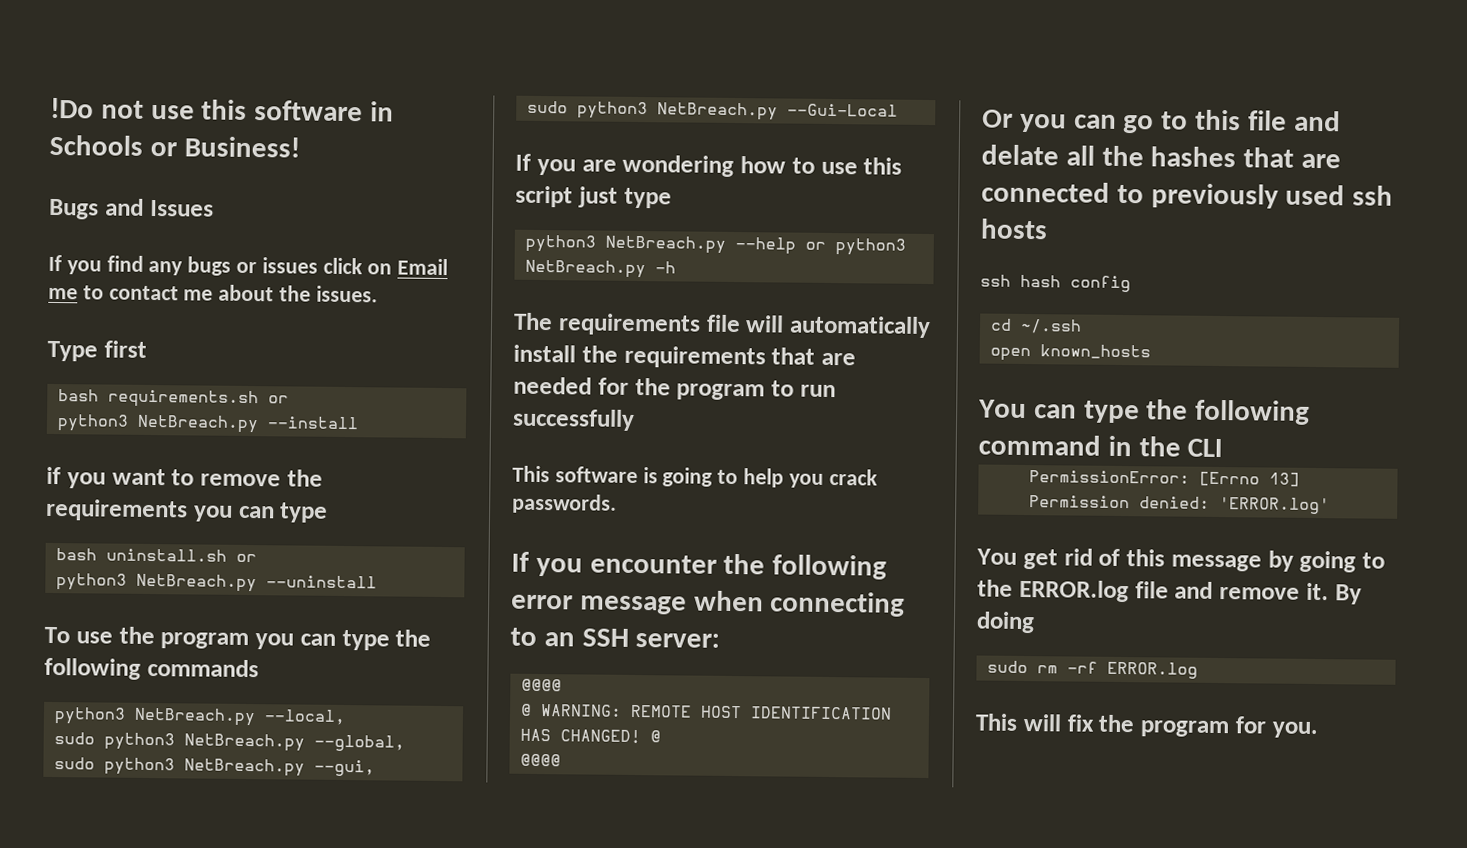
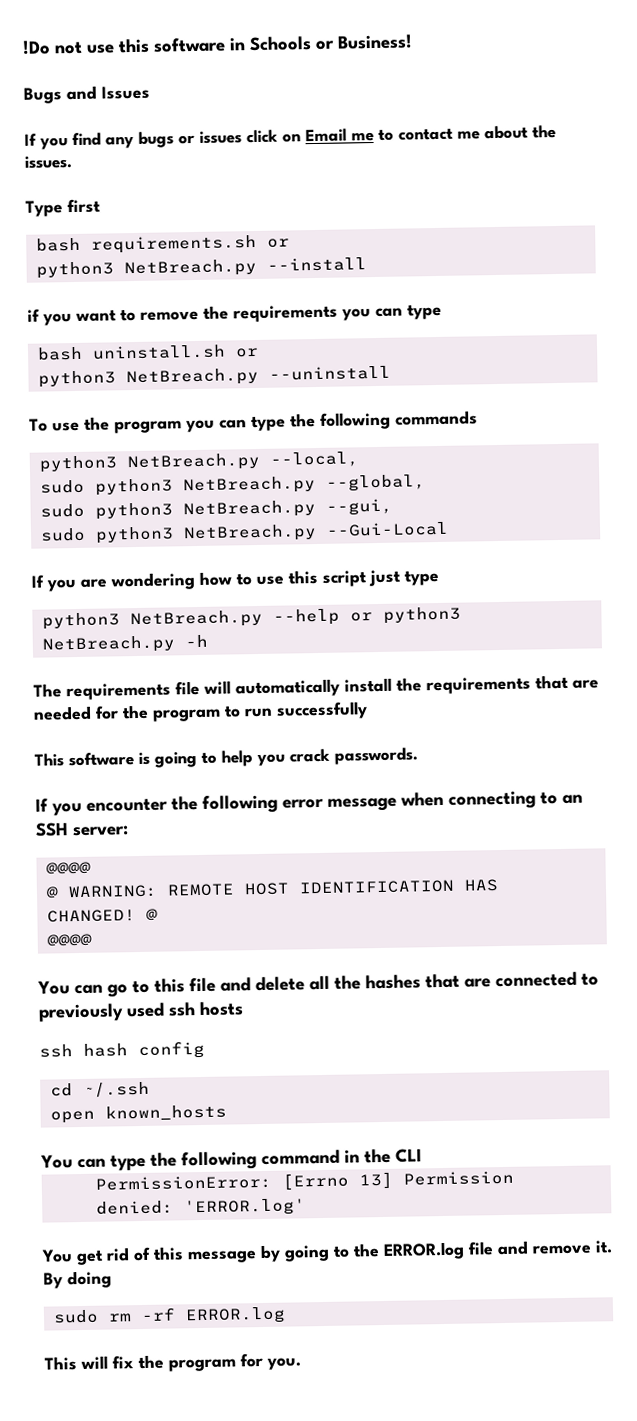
- Or you can go to this file and delate all the hashes that are connected to previously used ssh hosts
+ You can go to this file and delete all the hashes that are connected to previously used ssh hosts

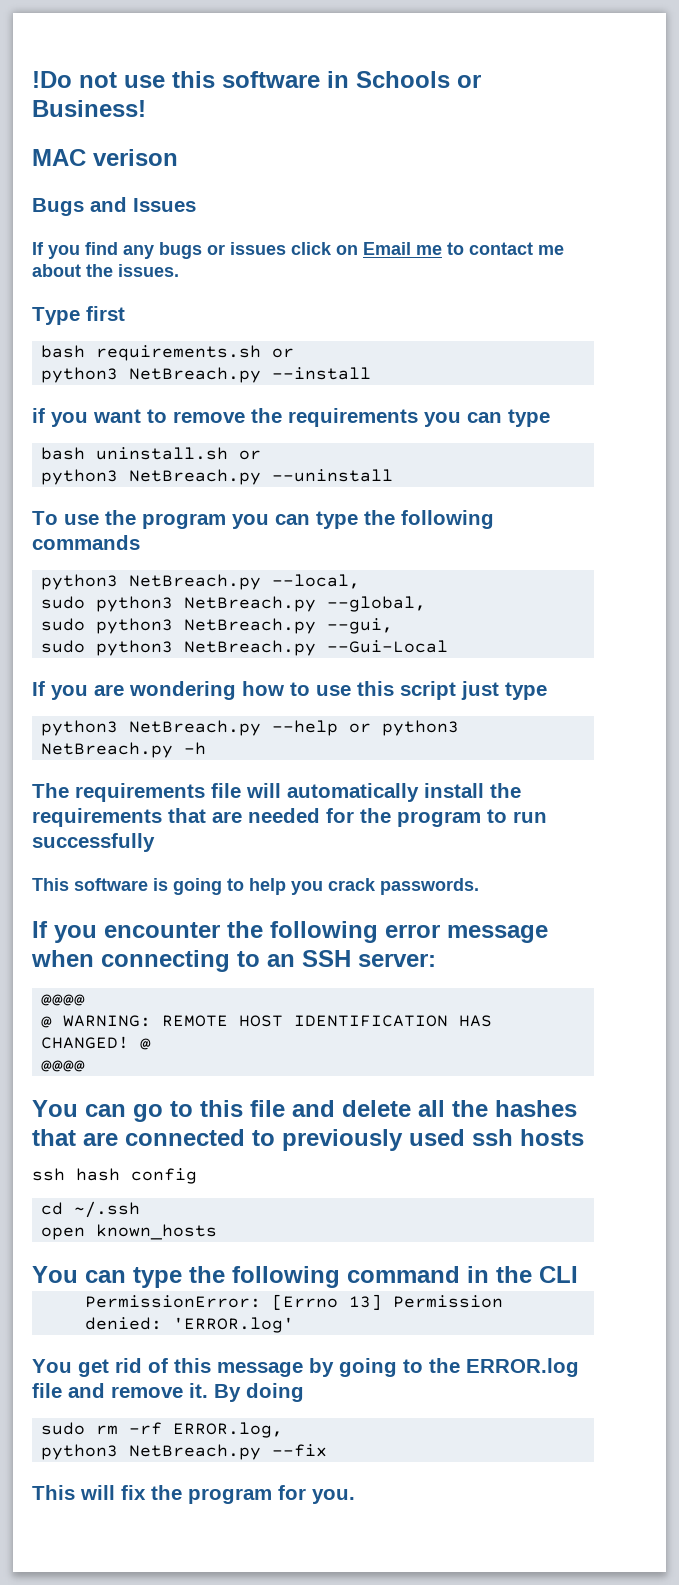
+ MAC verison
- sudo rm -rf ERROR.log
+ sudo rm -rf ERROR.log,
+ python3 NetBreach.py --fix

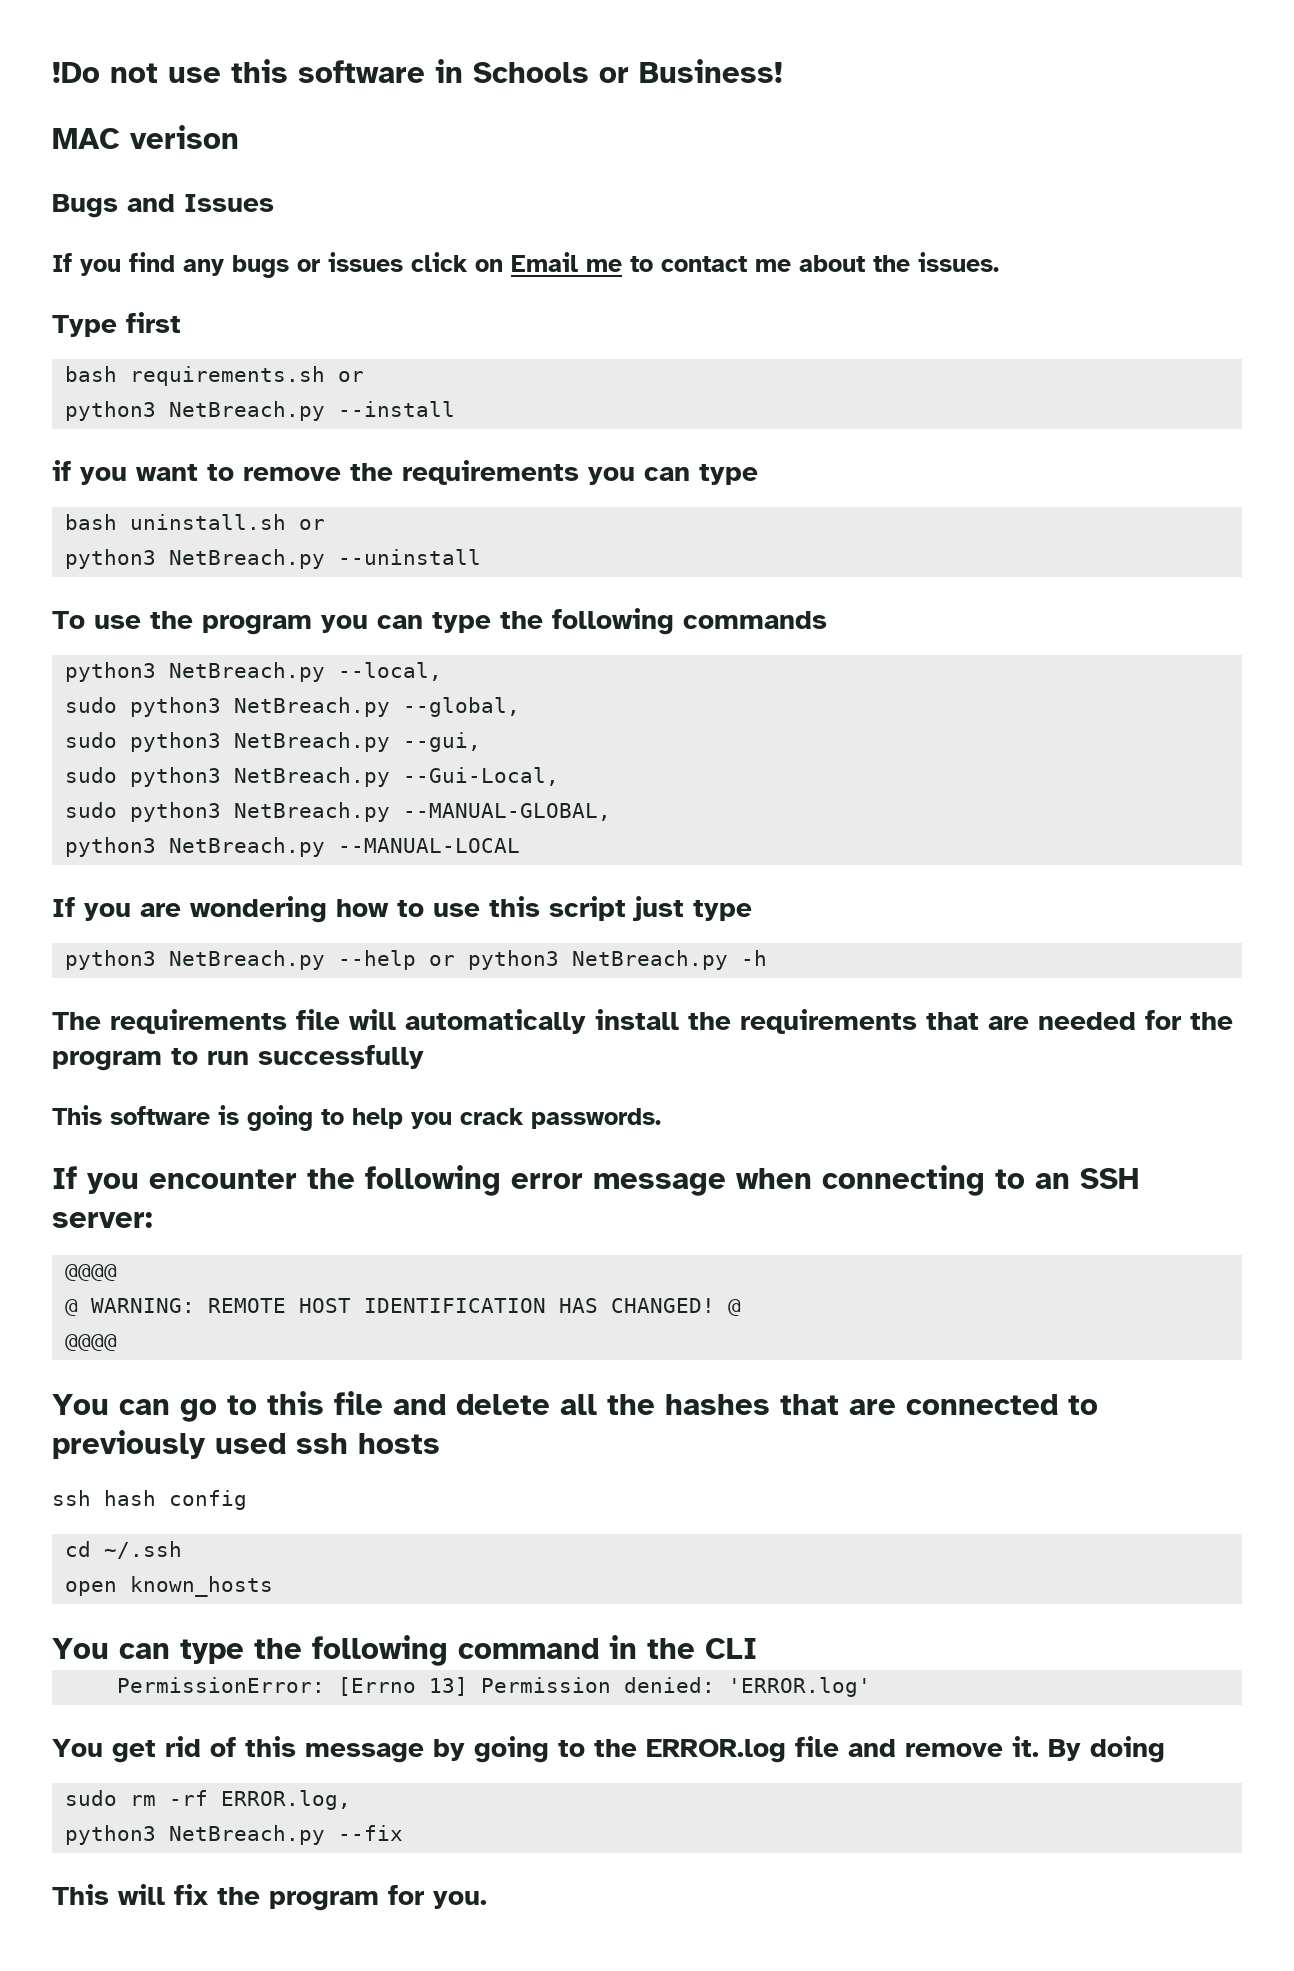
- sudo python3 NetBreach.py --Gui-Local
+ sudo python3 NetBreach.py --Gui-Local,
+ sudo python3 NetBreach.py --MANUAL-GLOBAL,
+ python3 NetBreach.py --MANUAL-LOCAL

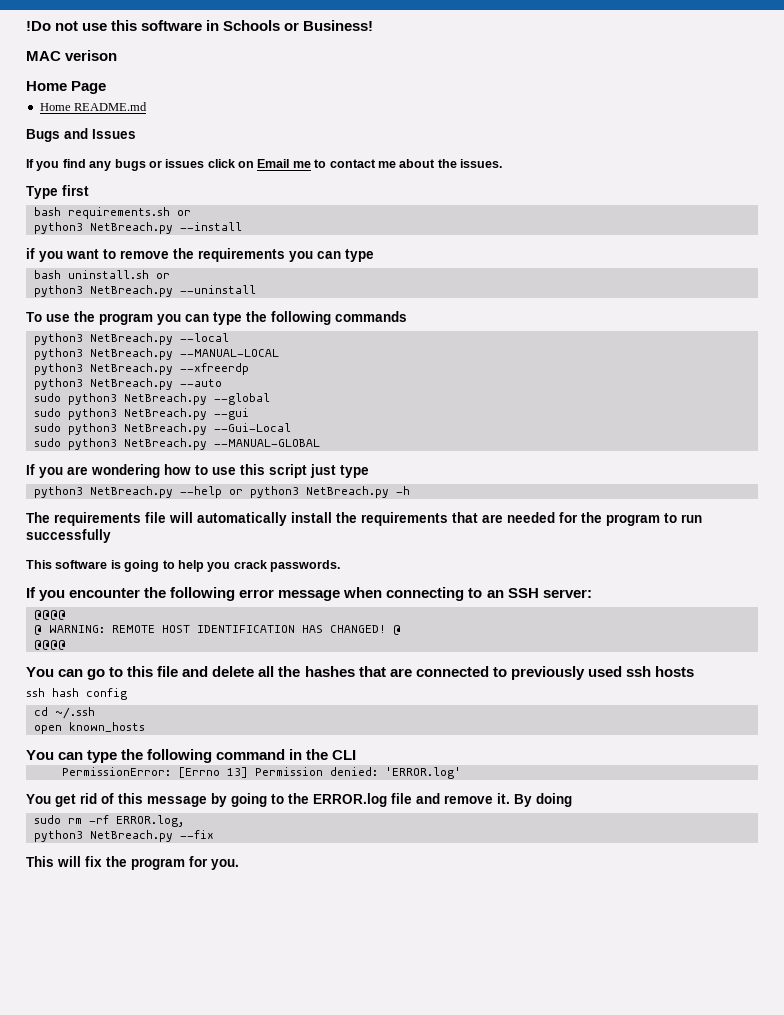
+ Home Page
+ Home README.md
- python3 NetBreach.py --local,
- sudo python3 NetBreach.py --global,
- sudo python3 NetBreach.py --gui,
- sudo python3 NetBreach.py --Gui-Local,
- sudo python3 NetBreach.py --MANUAL-GLOBAL,
+ python3 NetBreach.py --local
  python3 NetBreach.py --MANUAL-LOCAL
+ python3 NetBreach.py --xfreerdp
+ python3 NetBreach.py --auto
+ sudo python3 NetBreach.py --global
+ sudo python3 NetBreach.py --gui
+ sudo python3 NetBreach.py --Gui-Local
+ sudo python3 NetBreach.py --MANUAL-GLOBAL

